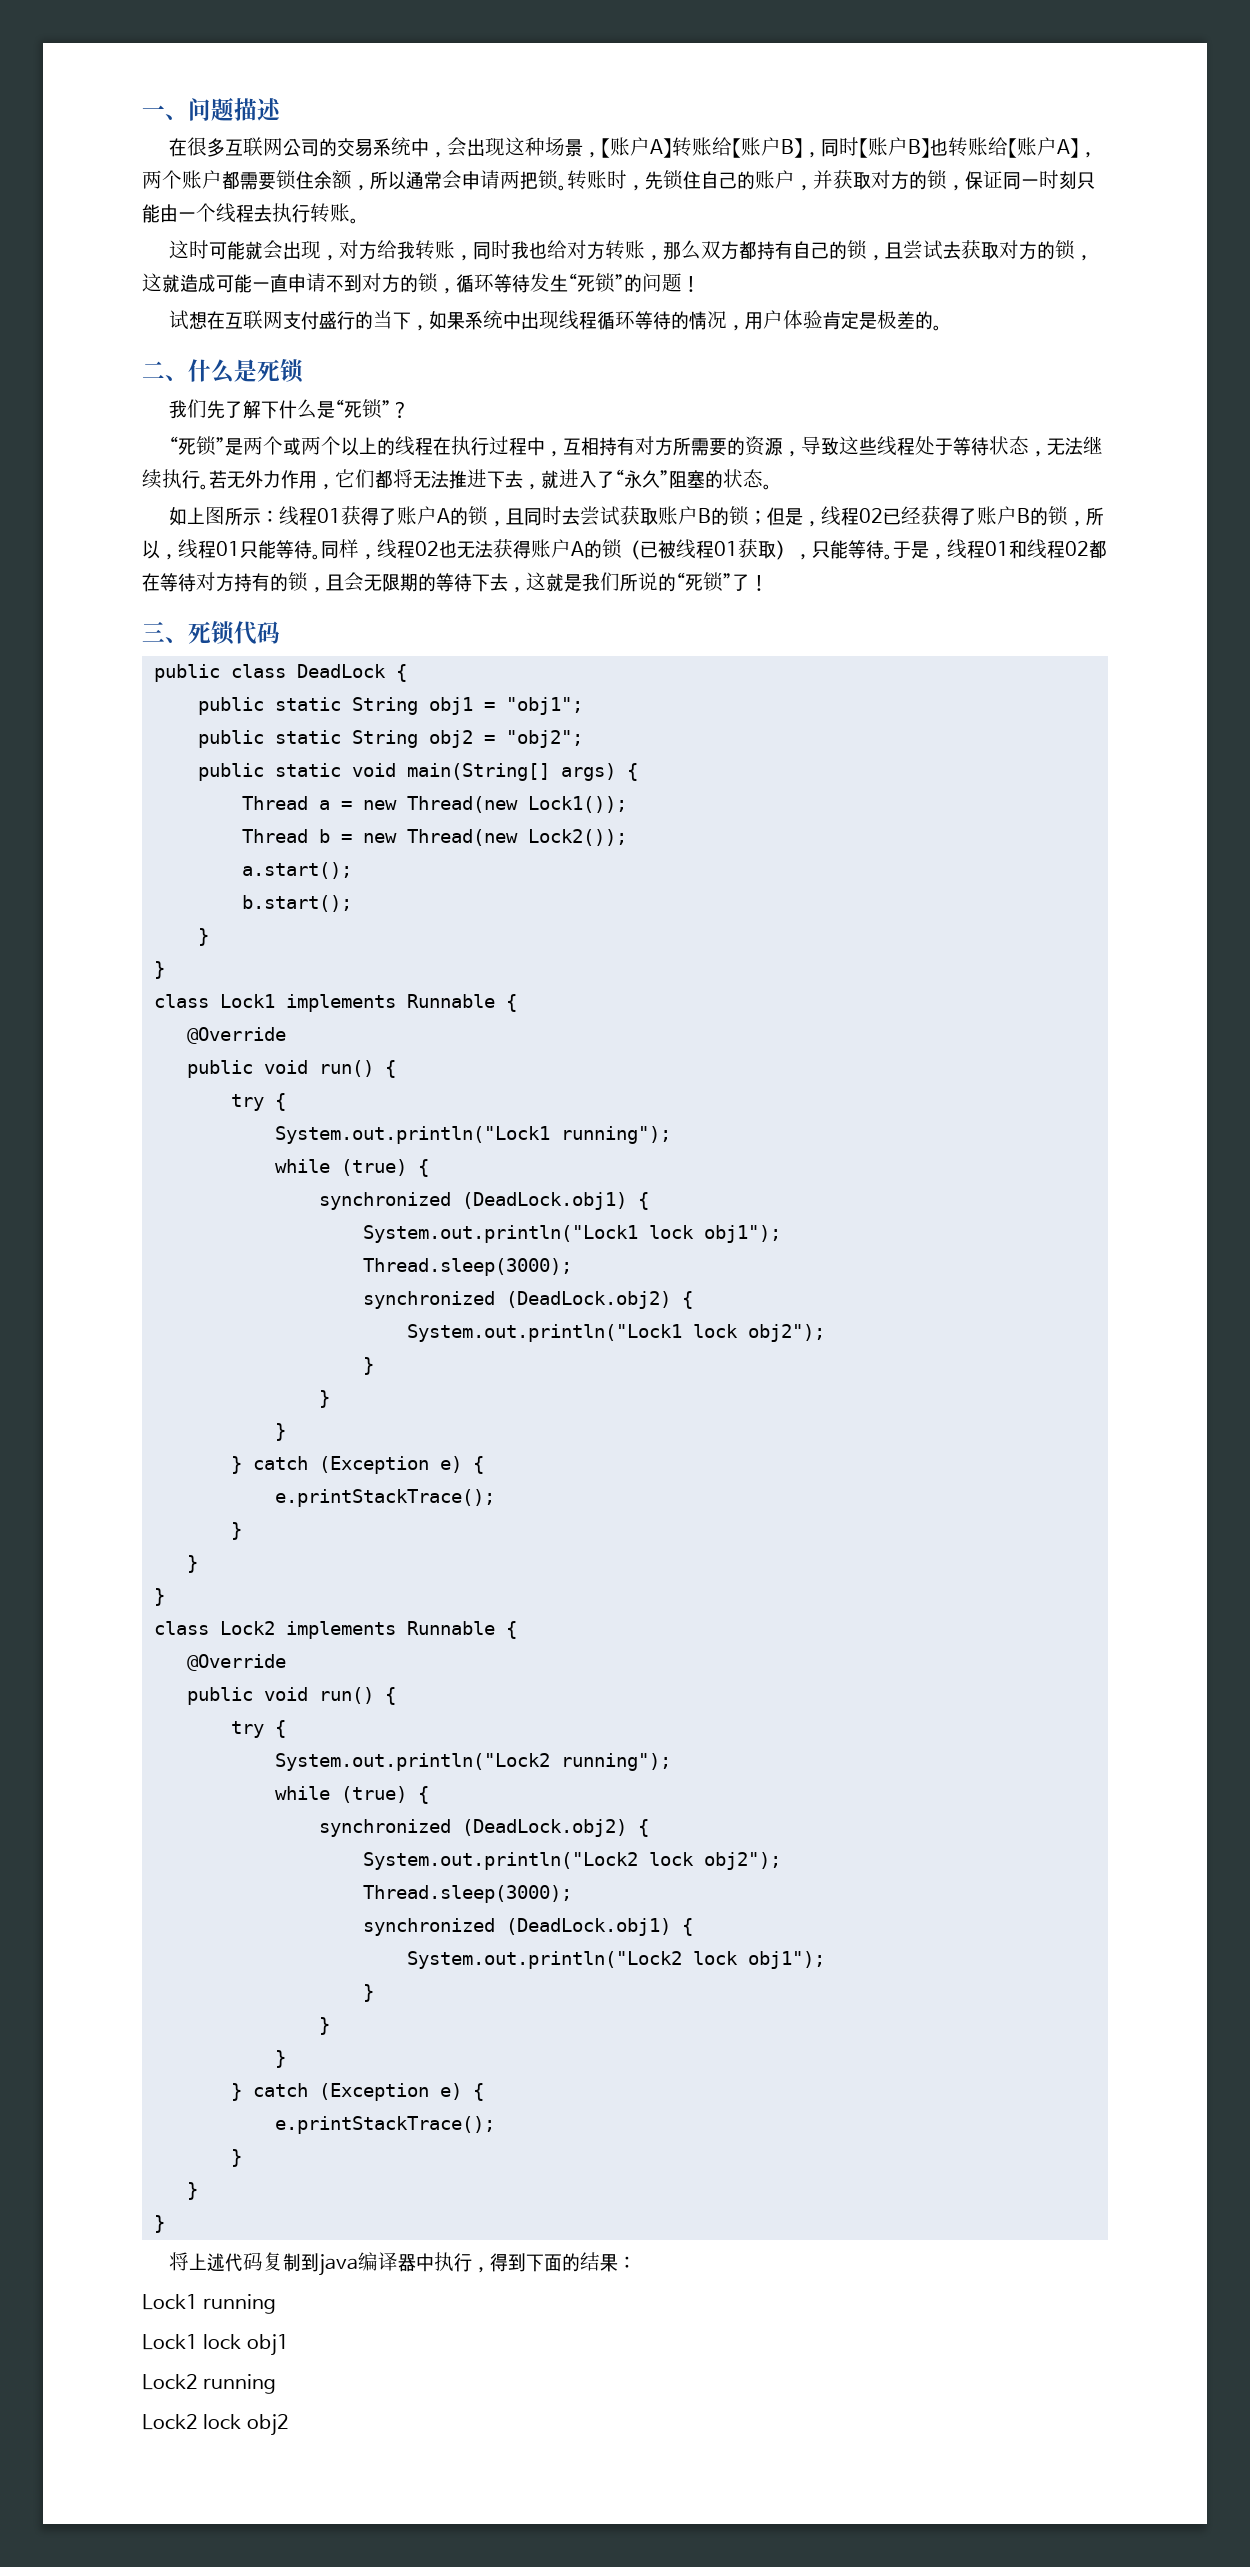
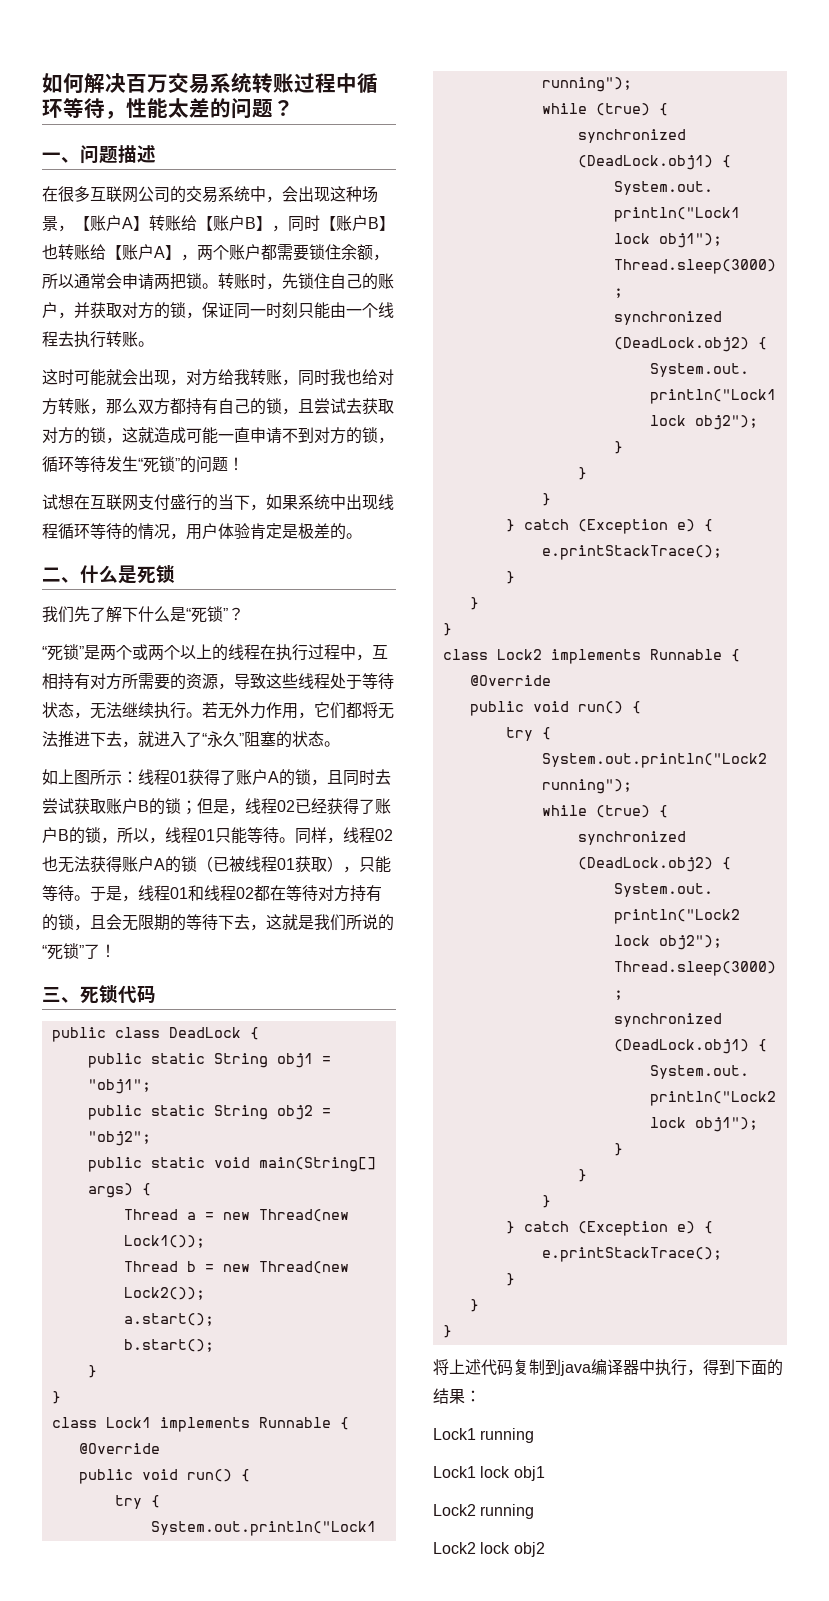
+ 如何解决百万交易系统转账过程中循环等待，性能太差的问题？

